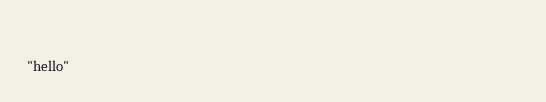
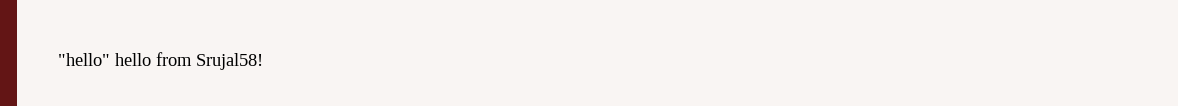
- "hello"
+ "hello" hello from Srujal58!

